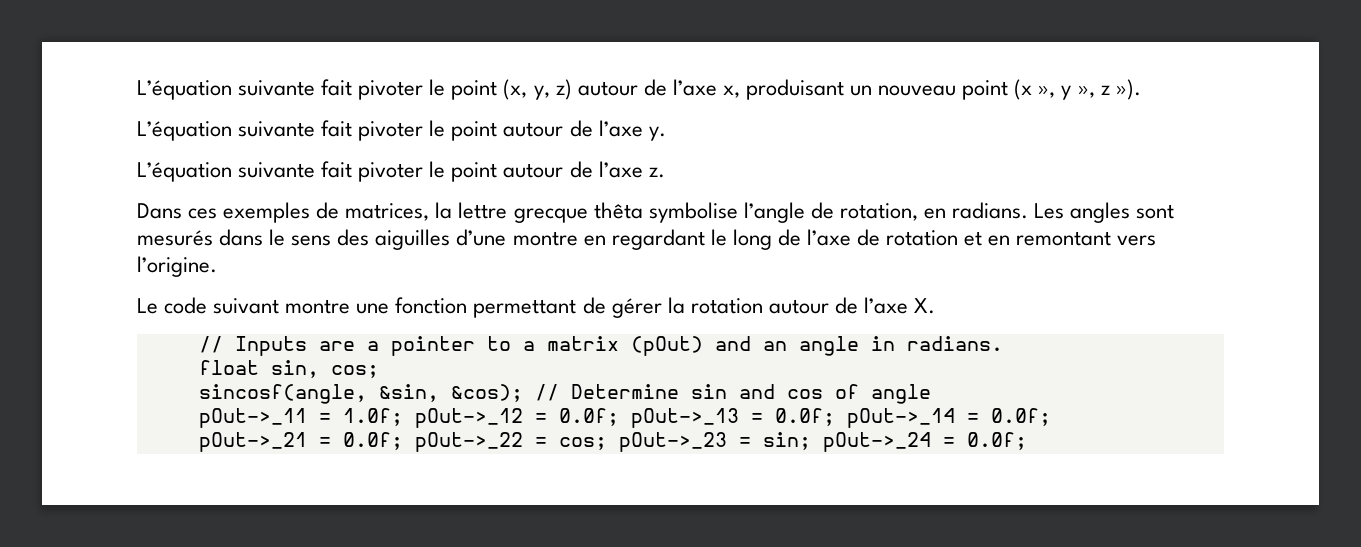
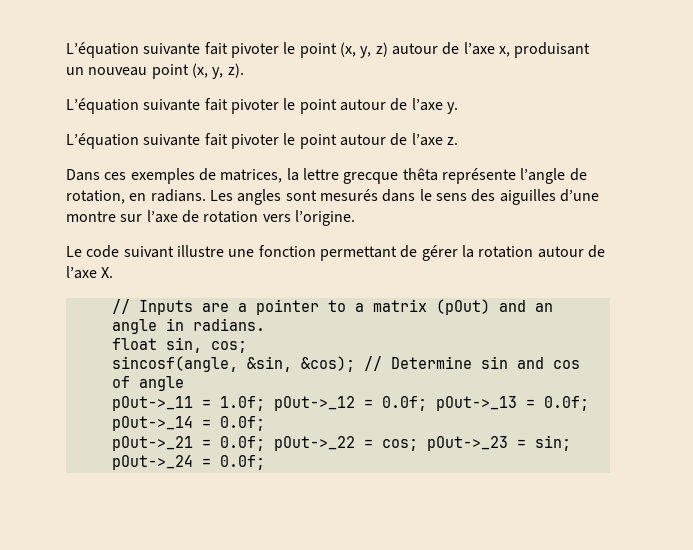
- L’équation suivante fait pivoter le point (x, y, z) autour de l’axe x, produisant un nouveau point (x », y », z »).
+ L’équation suivante fait pivoter le point (x, y, z) autour de l’axe x, produisant un nouveau point (x, y, z).
- Dans ces exemples de matrices, la lettre grecque thêta symbolise l’angle de rotation, en radians.
+ Dans ces exemples de matrices, la lettre grecque thêta représente l’angle de rotation, en radians.
- Les angles sont mesurés dans le sens des aiguilles d’une montre en regardant le long de l’axe de rotation et en remontant vers l’origine.
+ Les angles sont mesurés dans le sens des aiguilles d’une montre sur l’axe de rotation vers l’origine.
- Le code suivant montre une fonction permettant de gérer la rotation autour de l’axe X.
+ Le code suivant illustre une fonction permettant de gérer la rotation autour de l’axe X.

